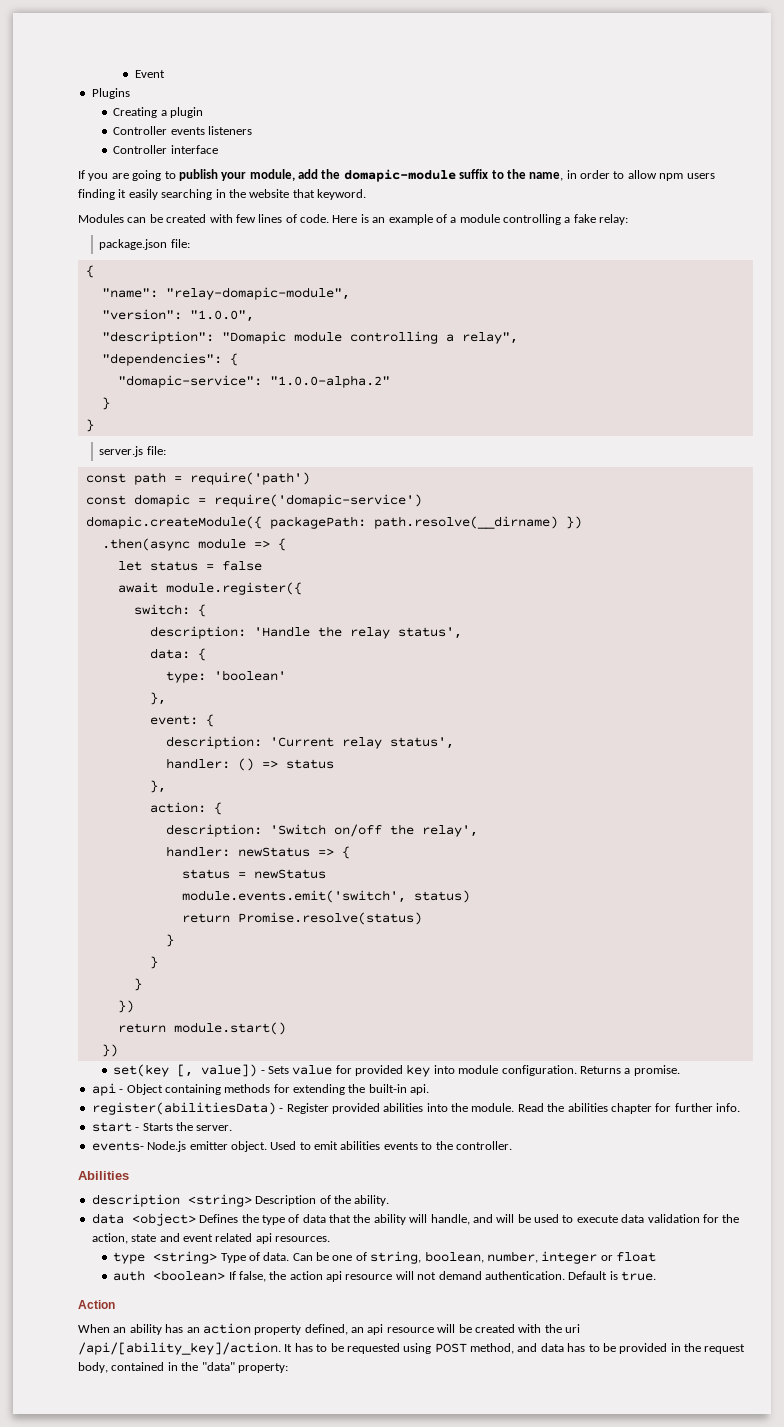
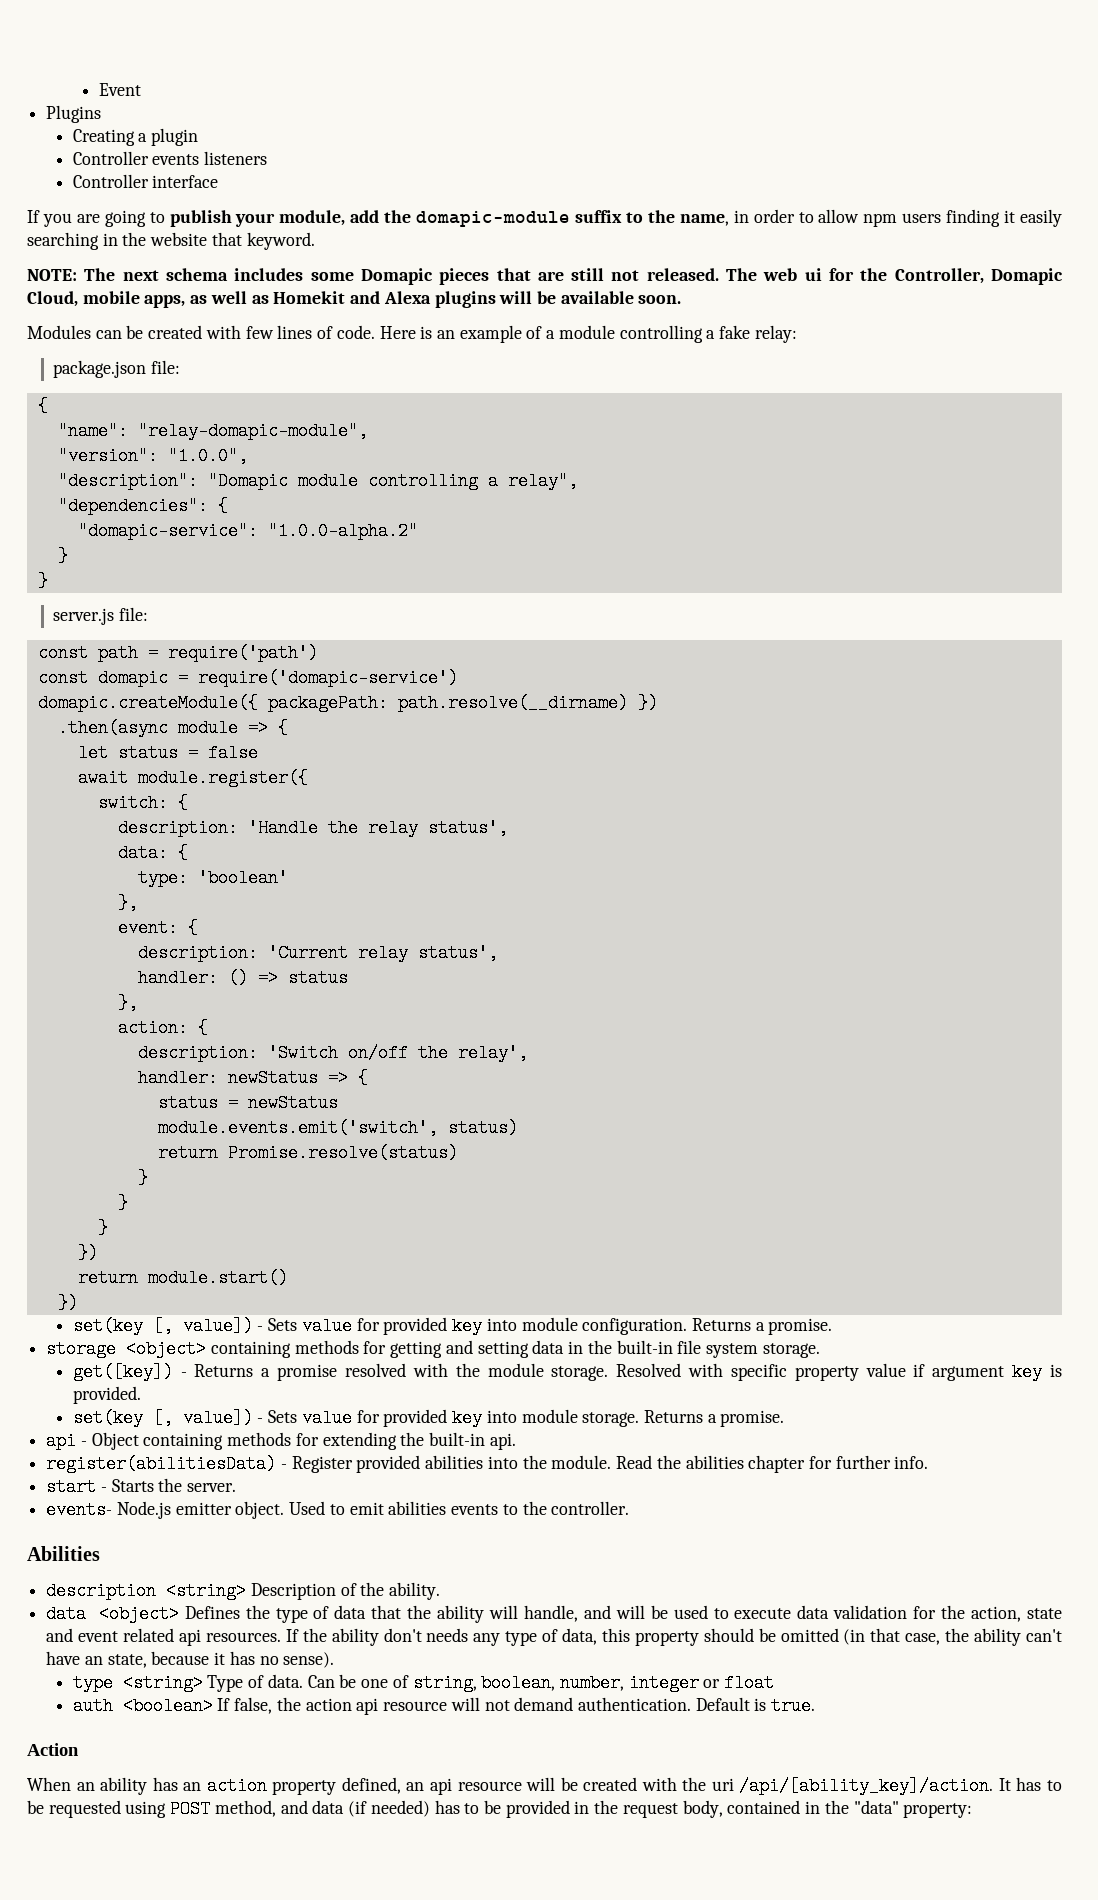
+ NOTE: The next schema includes some Domapic pieces that are still not released. The web ui for the Controller, Domapic Cloud, mobile apps, as well as Homekit and Alexa plugins will be available soon.
+ storage <object> containing methods for getting and setting data in the built-in file system storage.
+ get([key]) - Returns a promise resolved with the module storage. Resolved with specific property value if argument key is provided.
+ set(key [, value]) - Sets value for provided key into module storage. Returns a promise.
+ If the ability don't needs any type of data, this property should be omitted (in that case, the ability can't have an state, because it has no sense).
- It has to be requested using POST method, and data has to be provided in the request body, contained in the "data" property:
+ It has to be requested using POST method, and data (if needed) has to be provided in the request body, contained in the "data" property:

